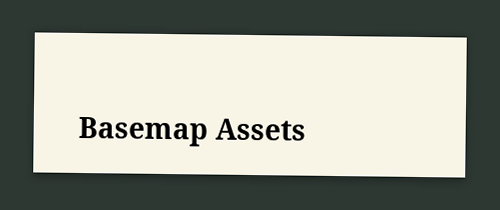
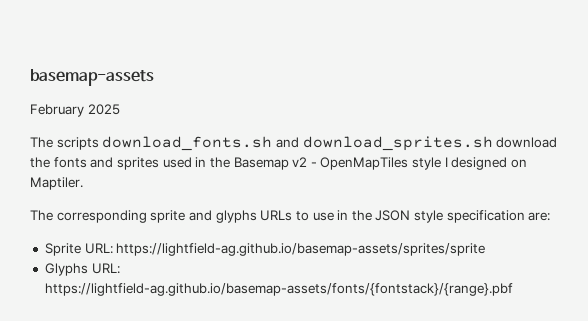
- Basemap Assets
+ basemap-assets
+ February 2025
+ The scripts download_fonts.sh and download_sprites.sh download the fonts and sprites used in the Basemap v2 - OpenMapTiles style I designed on Maptiler.
+ The corresponding sprite and glyphs URLs to use in the JSON style specification are:
+ Sprite URL: https://lightfield-ag.github.io/basemap-assets/sprites/sprite
+ Glyphs URL: https://lightfield-ag.github.io/basemap-assets/fonts/{fontstack}/{range}.pbf

